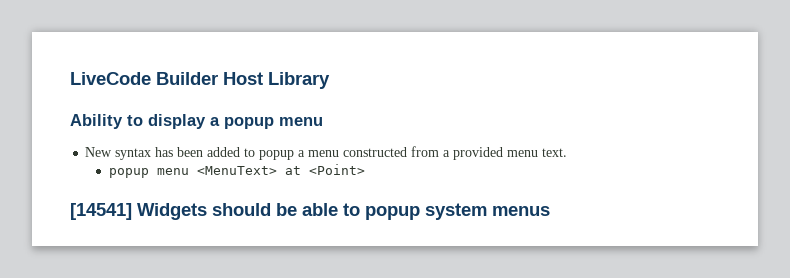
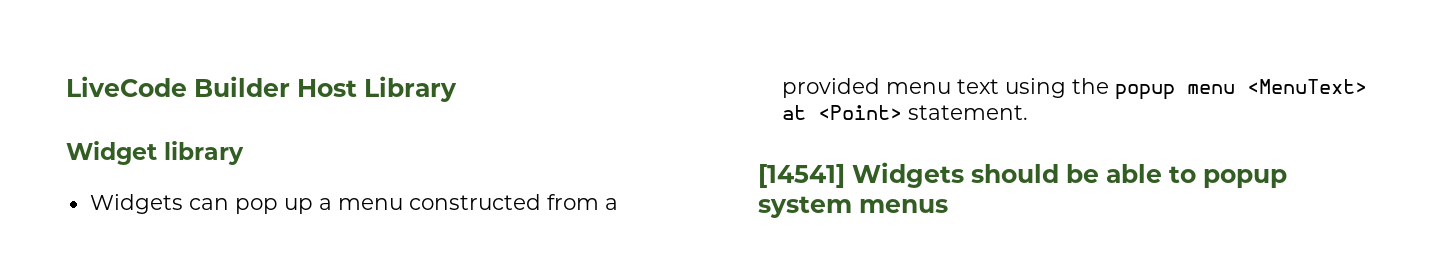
- Ability to display a popup menu
- New syntax has been added to popup a menu constructed from a provided menu text.
- popup menu <MenuText> at <Point>
+ Widget library
+ Widgets can pop up a menu constructed from a provided menu text using the popup menu <MenuText> at <Point> statement.

